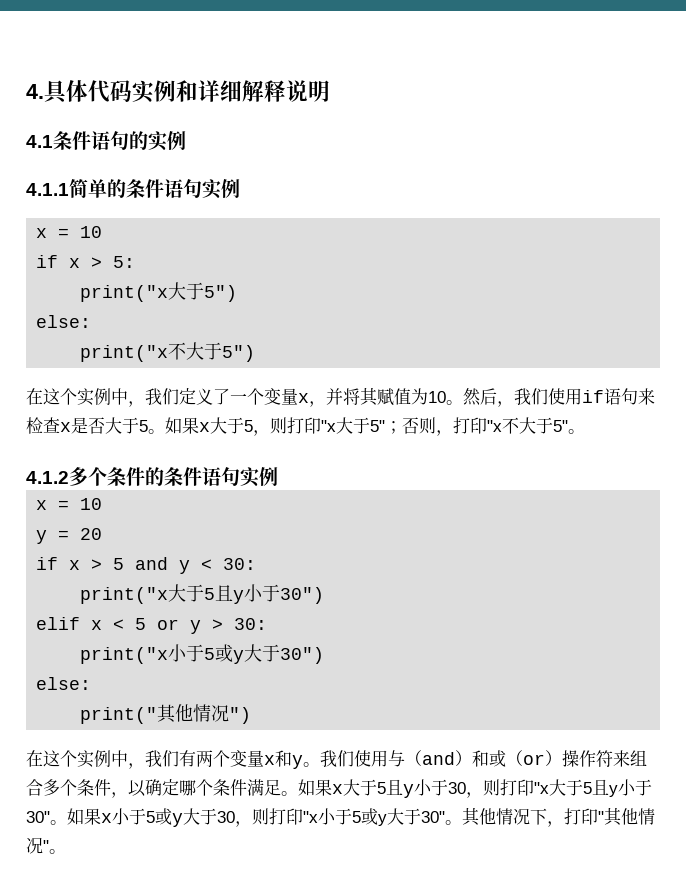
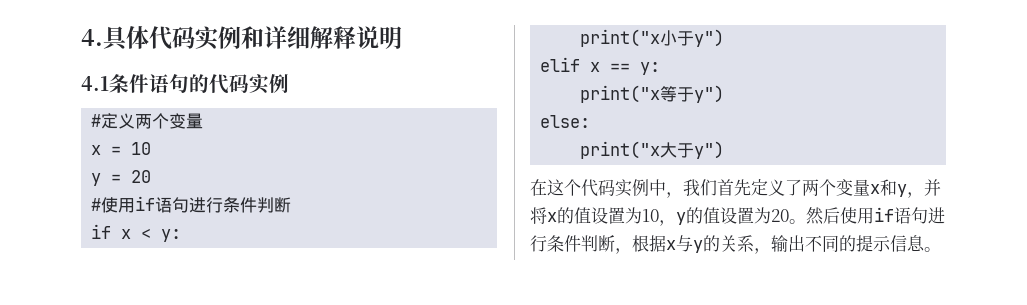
- 4.1条件语句的实例
- 4.1.1简单的条件语句实例
- x = 10
- if x > 5:
- print("x大于5")
- else:
- print("x不大于5")
- 在这个实例中，我们定义了一个变量x，并将其赋值为10。然后，我们使用if语句来检查x是否大于5。如果x大于5，则打印"x大于5"；否则，打印"x不大于5"。
- 4.1.2多个条件的条件语句实例
+ 4.1条件语句的代码实例
+ #定义两个变量
- if x > 5 and y < 30:
- print("x大于5且y小于30")
- elif x < 5 or y > 30:
- print("x小于5或y大于30")
+ #使用if语句进行条件判断
+ if x < y:
+ print("x小于y")
+ elif x == y:
+ print("x等于y")
  else:
- print("其他情况")
- 在这个实例中，我们有两个变量x和y。我们使用与（and）和或（or）操作符来组合多个条件，以确定哪个条件满足。如果x大于5且y小于30，则打印"x大于5且y小于30"。如果x小于5或y大于30，则打印"x小于5或y大于30"。其他情况下，打印"其他情况"。
+ print("x大于y")
+ 在这个代码实例中，我们首先定义了两个变量x和y，并将x的值设置为10，y的值设置为20。然后使用if语句进行条件判断，根据x与y的关系，输出不同的提示信息。

